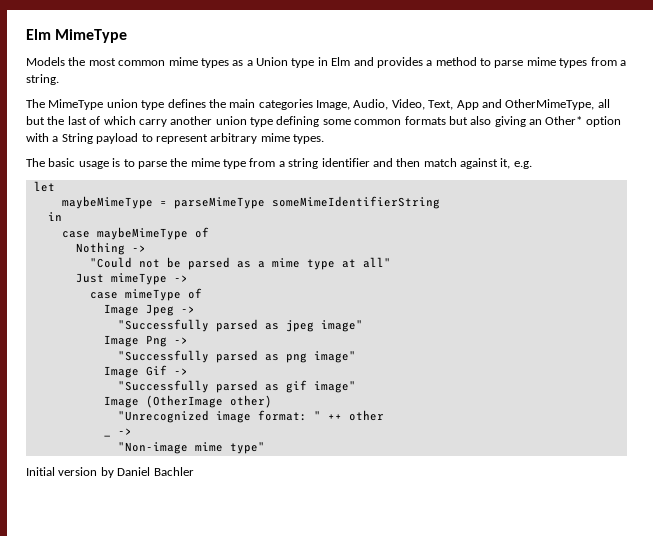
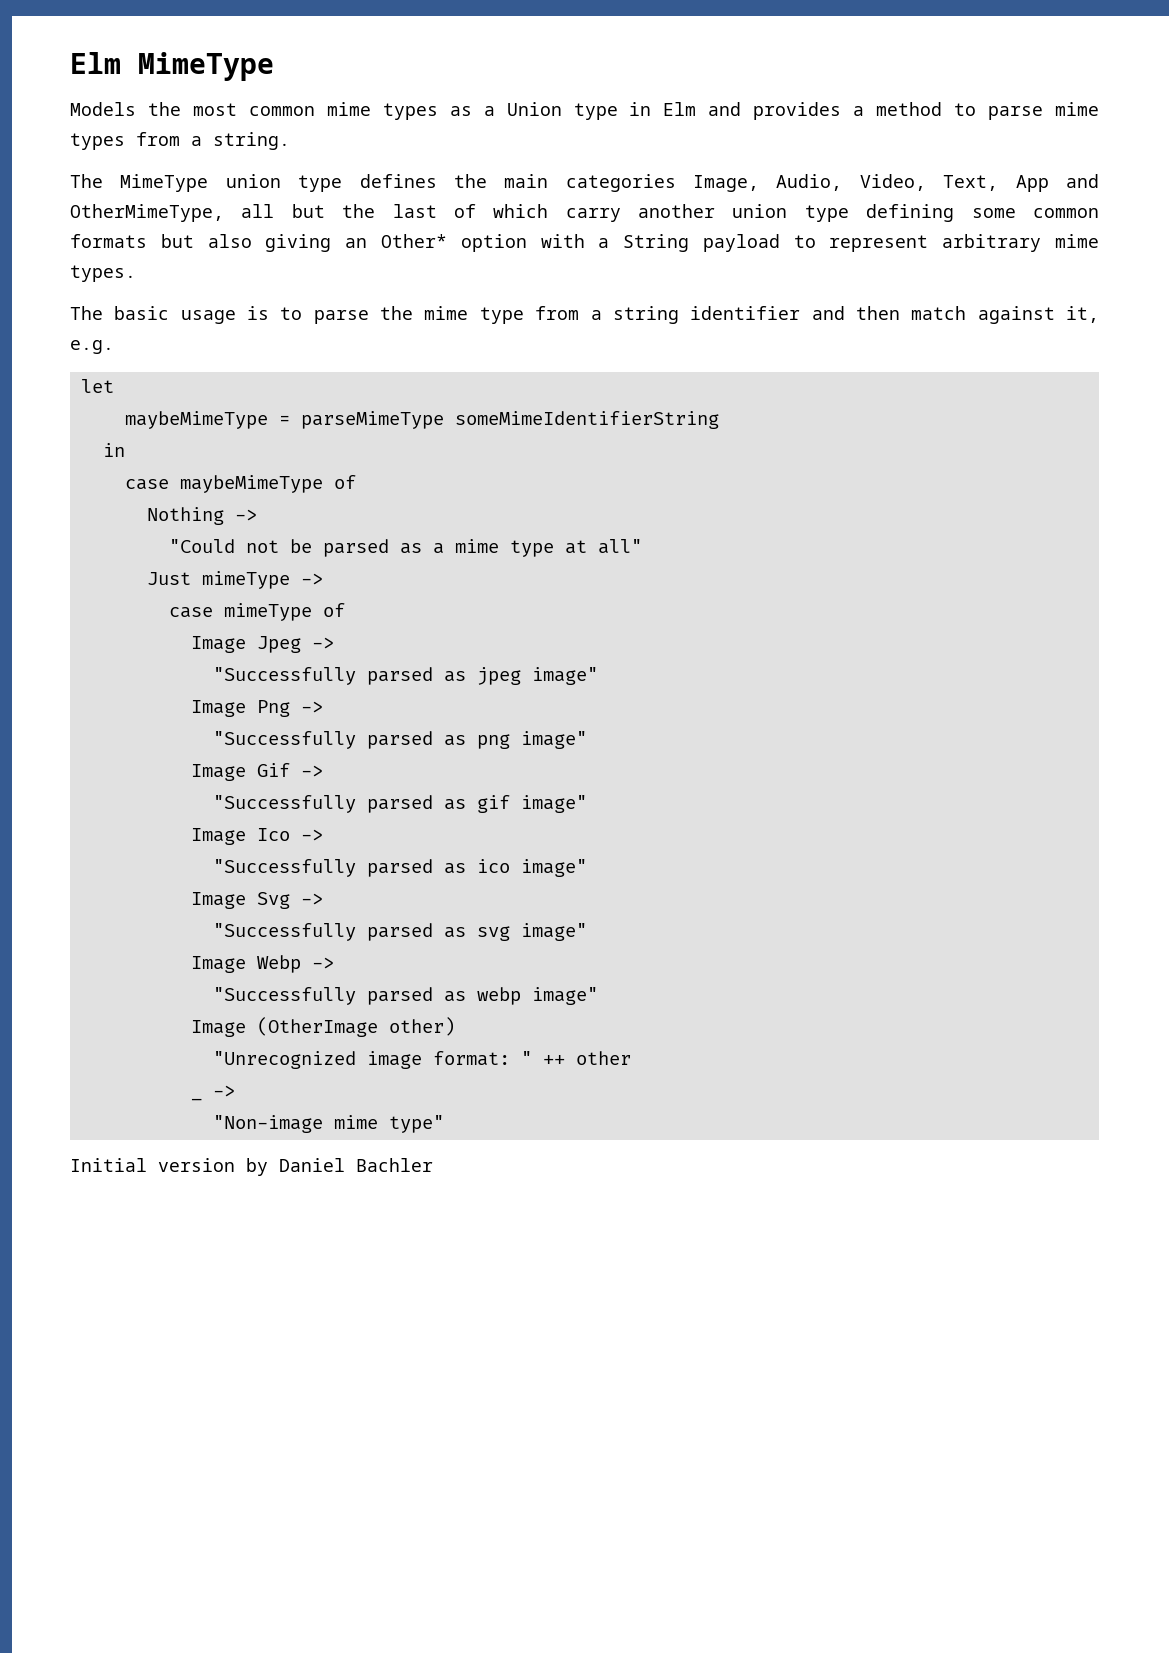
+ Image Ico ->
+ "Successfully parsed as ico image"
+ Image Svg ->
+ "Successfully parsed as svg image"
+ Image Webp ->
+ "Successfully parsed as webp image"

